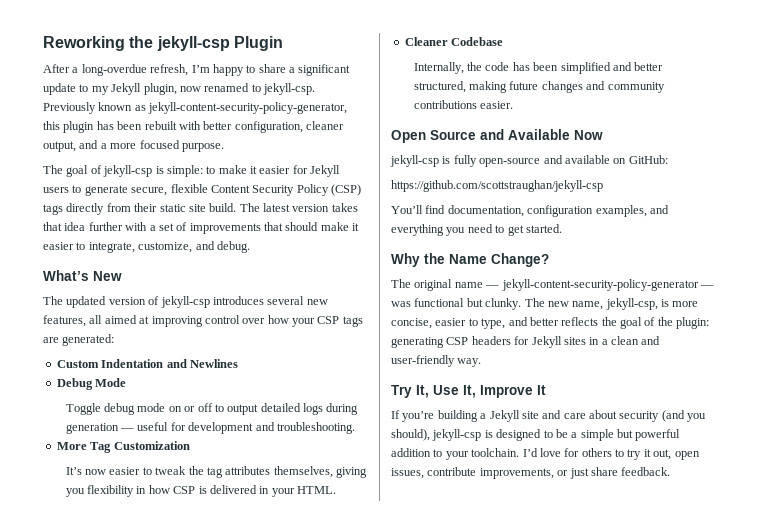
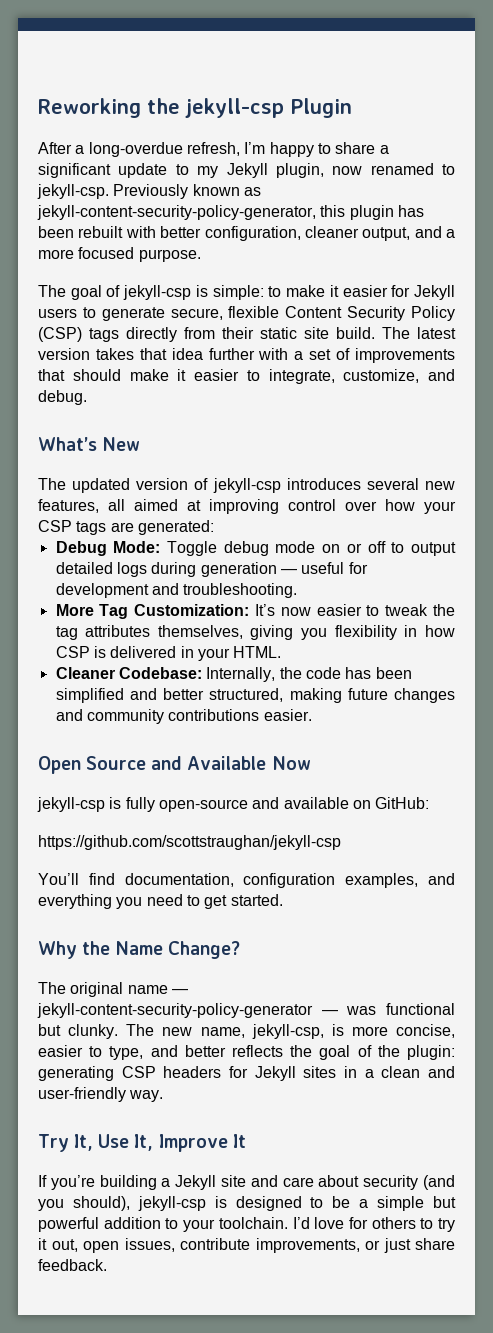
- Custom Indentation and Newlines
- Debug Mode
- Toggle debug mode on or off to output detailed logs during generation — useful for development and troubleshooting.
+ Debug Mode: Toggle debug mode on or off to output detailed logs during generation — useful for development and troubleshooting.
- More Tag Customization
- It’s now easier to tweak the tag attributes themselves, giving you flexibility in how CSP is delivered in your HTML.
+ More Tag Customization: It’s now easier to tweak the tag attributes themselves, giving you flexibility in how CSP is delivered in your HTML.
- Cleaner Codebase
- Internally, the code has been simplified and better structured, making future changes and community contributions easier.
+ Cleaner Codebase: Internally, the code has been simplified and better structured, making future changes and community contributions easier.

